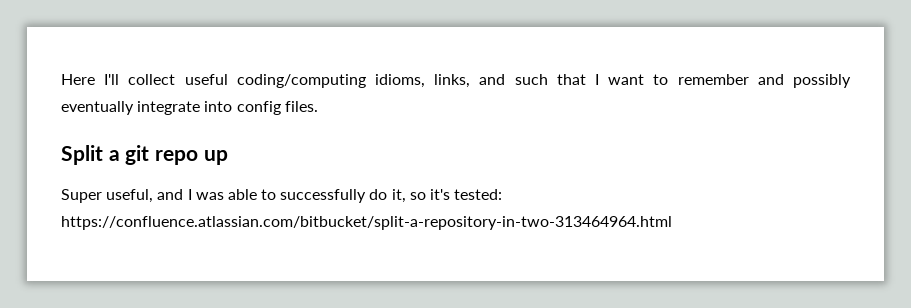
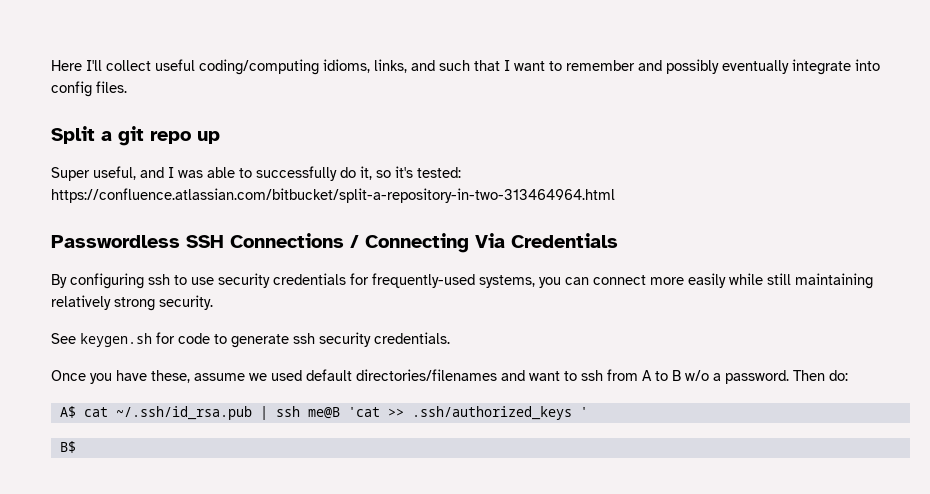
+ Passwordless SSH Connections / Connecting Via Credentials
+ By configuring ssh to use security credentials for frequently-used systems, you can connect more easily while still maintaining relatively strong security.
+ See keygen.sh for code to generate ssh security credentials.
+ Once you have these, assume we used default directories/filenames and want to ssh from A to B w/o a password. Then do:
+ A$ cat ~/.ssh/id_rsa.pub | ssh me@B 'cat >> .ssh/authorized_keys '
+ B$

